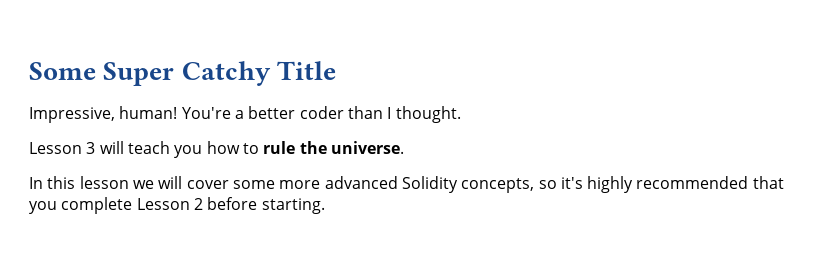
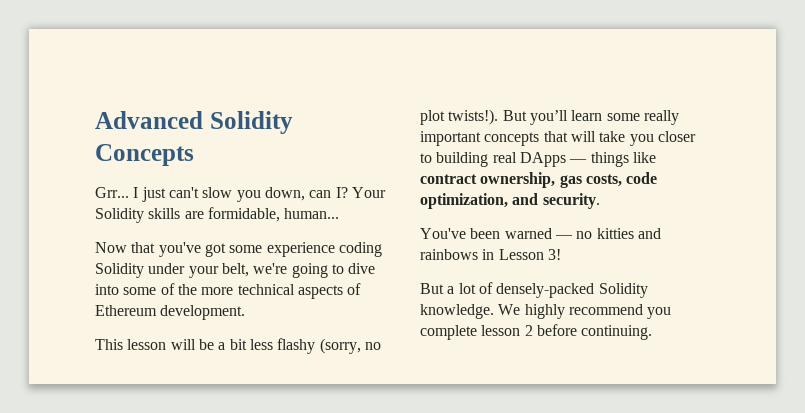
- Some Super Catchy Title
- Impressive, human! You're a better coder than I thought.
- Lesson 3 will teach you how to rule the universe.
- In this lesson we will cover some more advanced Solidity concepts, so it's highly recommended that you complete Lesson 2 before starting.
+ Advanced Solidity Concepts
+ Grr... I just can't slow you down, can I? Your Solidity skills are formidable, human...
+ Now that you've got some experience coding Solidity under your belt, we're going to dive into some of the more technical aspects of Ethereum development.
+ This lesson will be a bit less flashy (sorry, no plot twists!). But you’ll learn some really important concepts that will take you closer to building real DApps — things like contract ownership, gas costs, code optimization, and security.
+ You've been warned — no kitties and rainbows in Lesson 3!
+ But a lot of densely-packed Solidity knowledge. We highly recommend you complete lesson 2 before continuing.

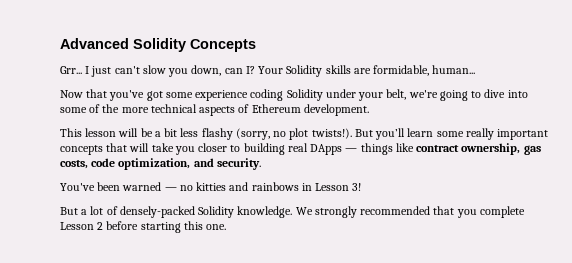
- We highly recommend you complete lesson 2 before continuing.
+ We strongly recommended that you complete Lesson 2 before starting this one.

